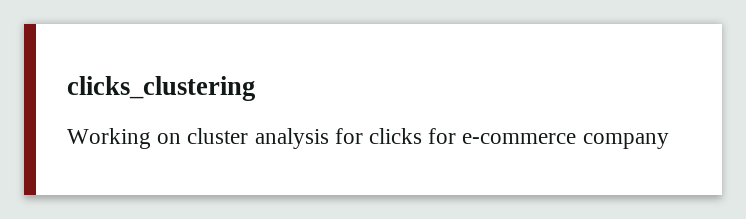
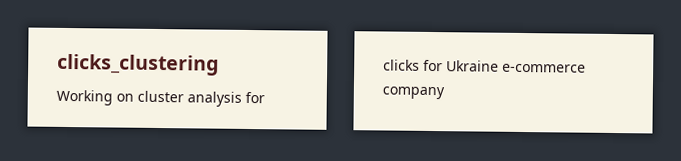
- Working on cluster analysis for clicks for e-commerce company
+ Working on cluster analysis for clicks for Ukraine e-commerce company

